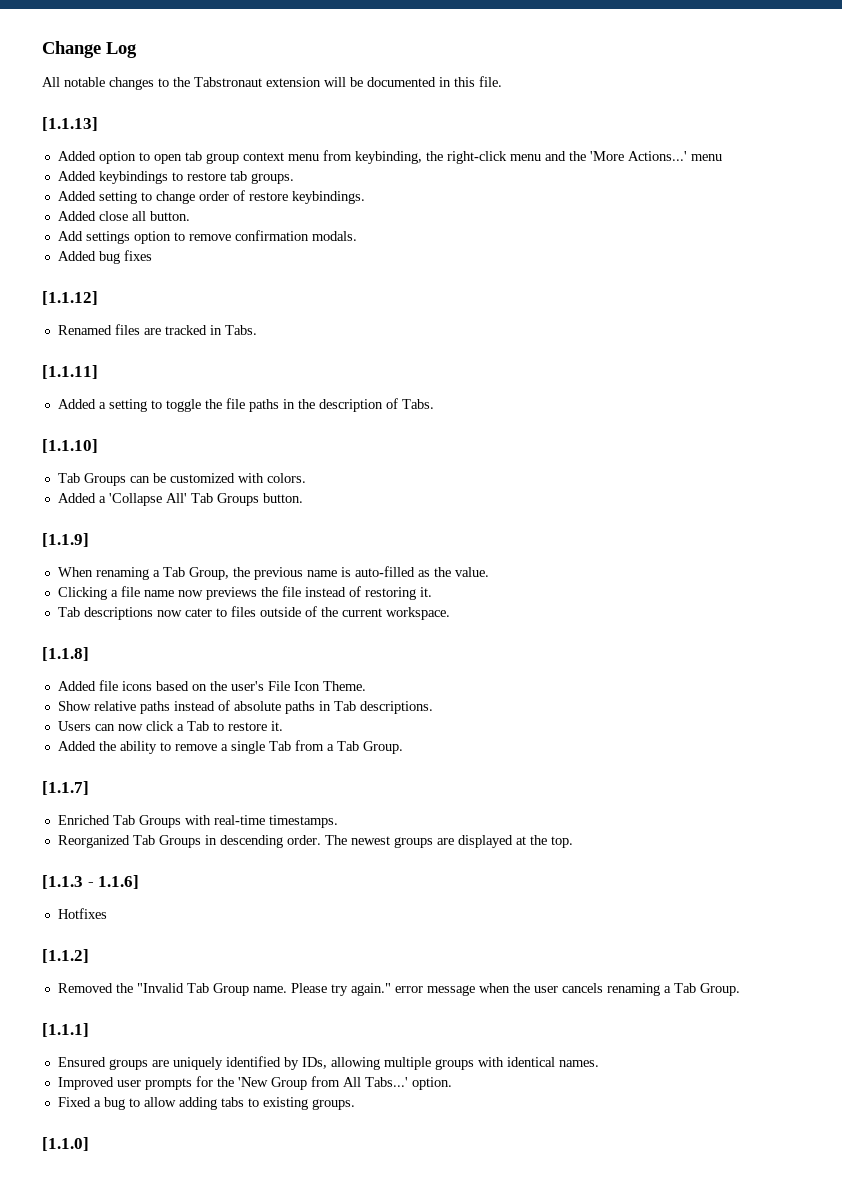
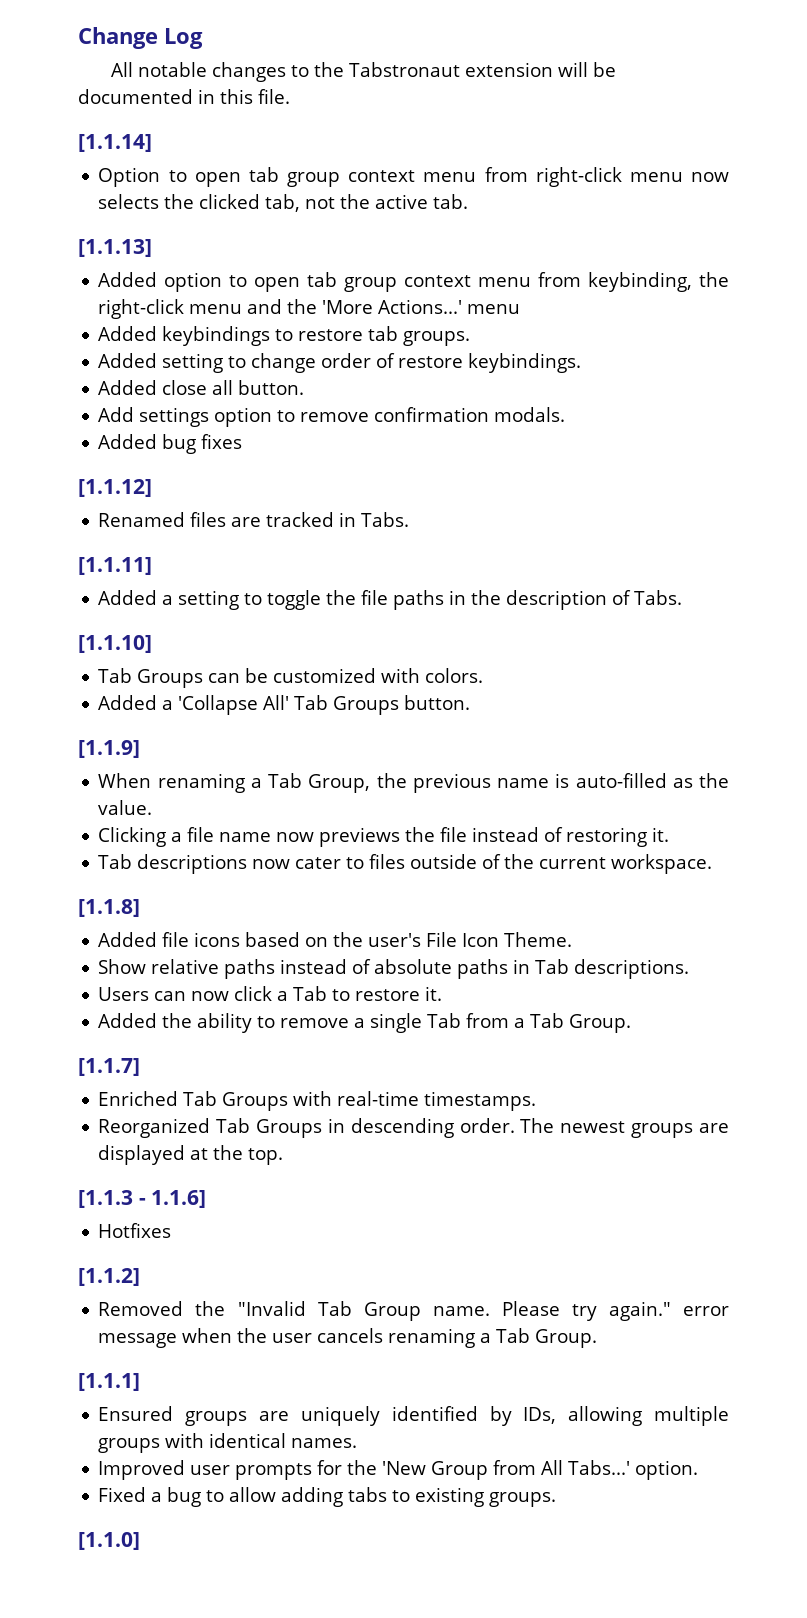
+ [1.1.14]
+ Option to open tab group context menu from right-click menu now selects the clicked tab, not the active tab.

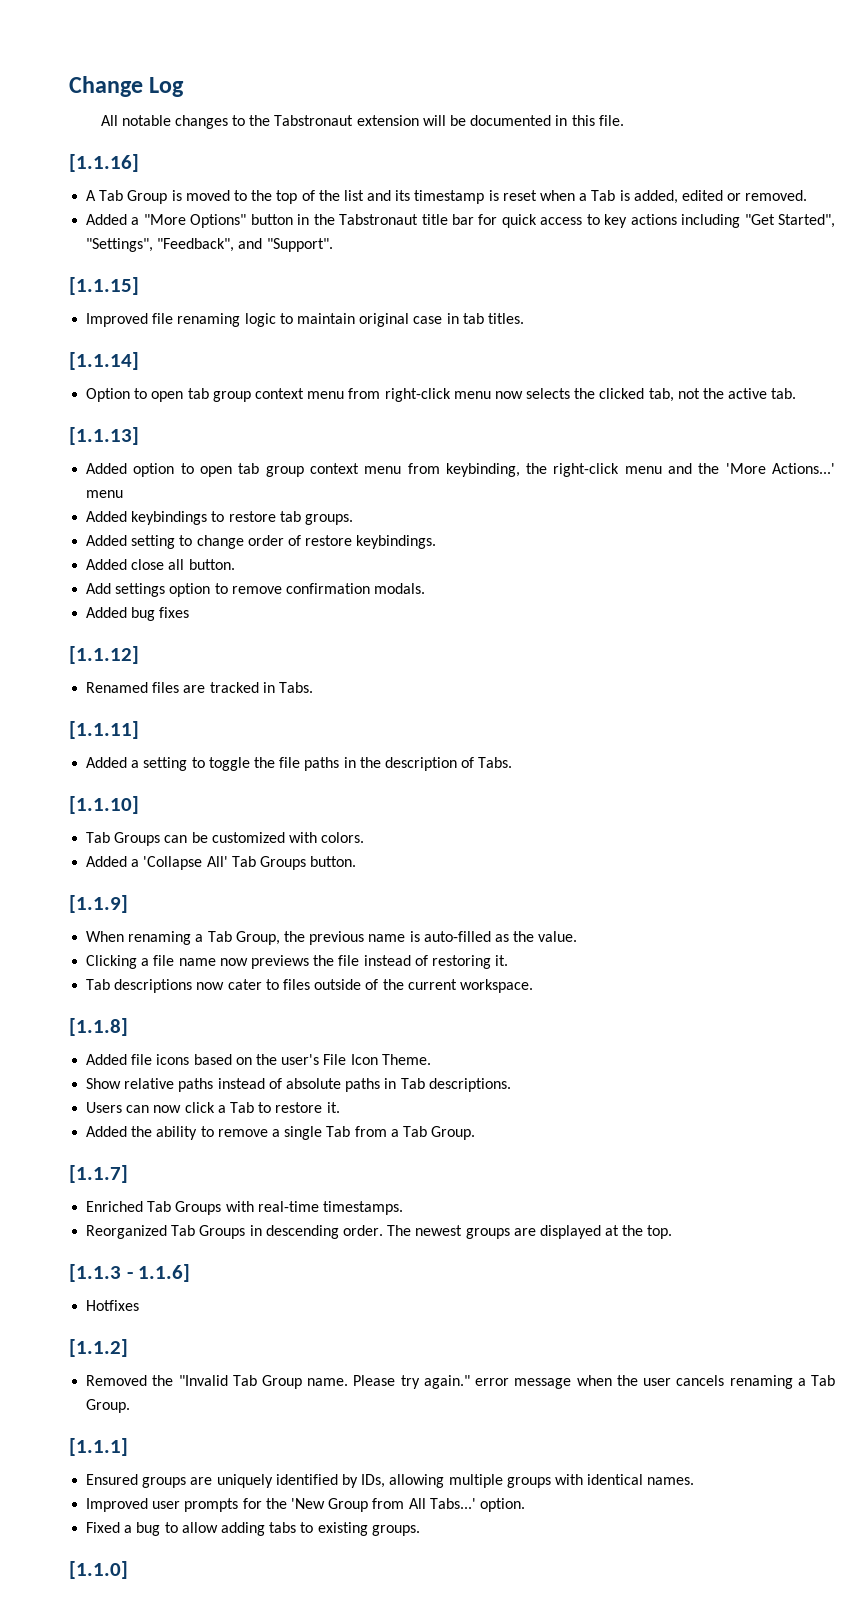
+ [1.1.16]
+ A Tab Group is moved to the top of the list and its timestamp is reset when a Tab is added, edited or removed.
+ Added a "More Options" button in the Tabstronaut title bar for quick access to key actions including "Get Started", "Settings", "Feedback", and "Support".
+ [1.1.15]
+ Improved file renaming logic to maintain original case in tab titles.

